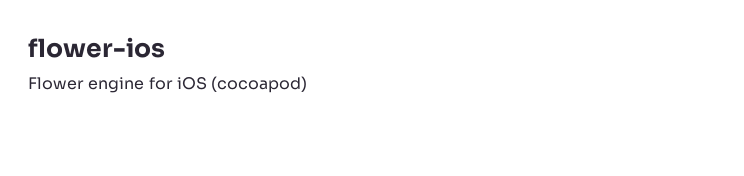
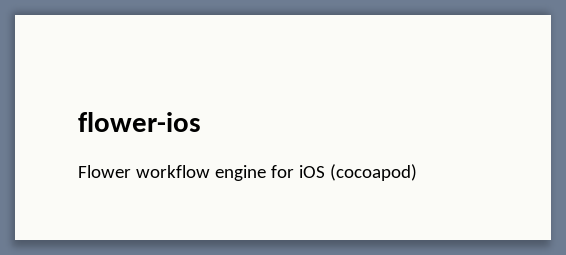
- Flower engine for iOS (cocoapod)
+ Flower workflow engine for iOS (cocoapod)

